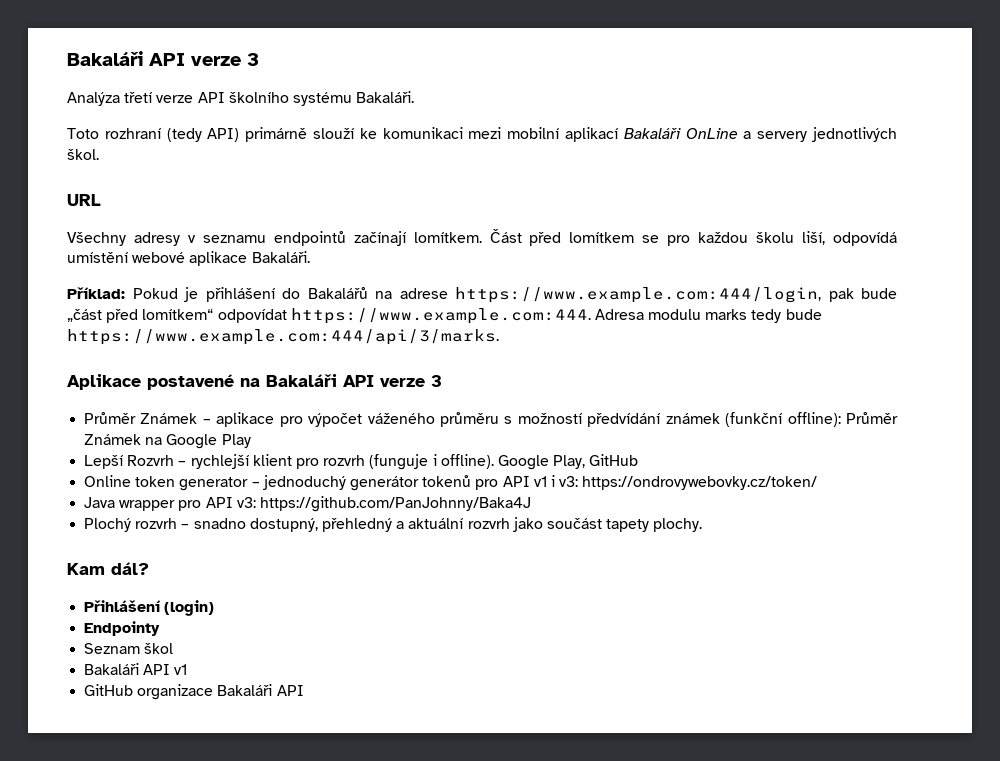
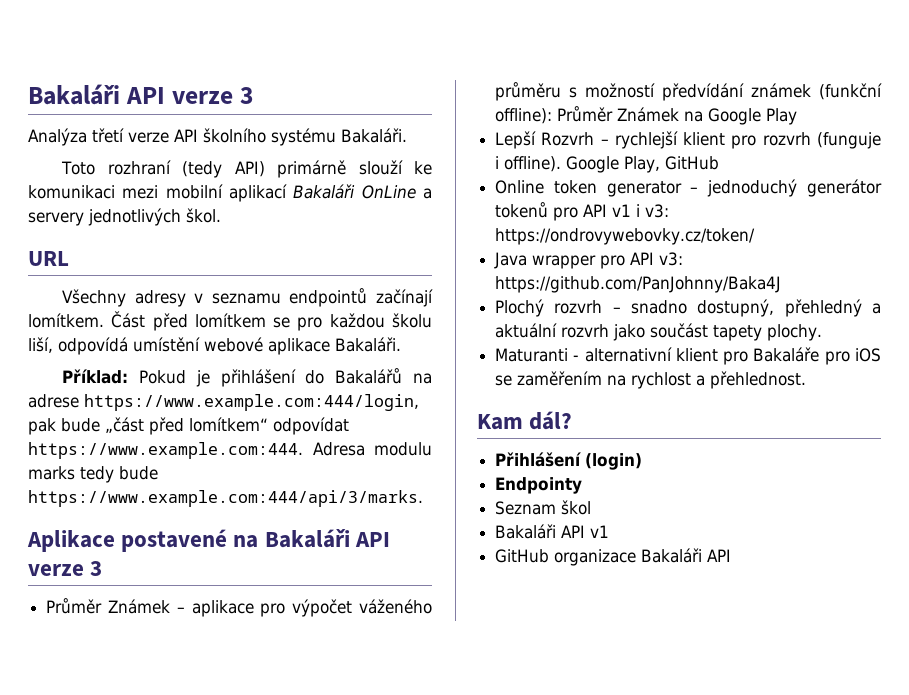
+ Maturanti - alternativní klient pro Bakaláře pro iOS se zaměřením na rychlost a přehlednost.

